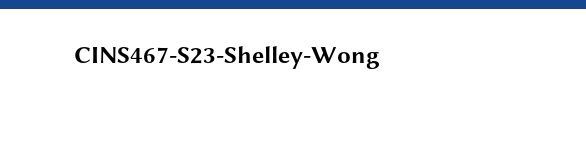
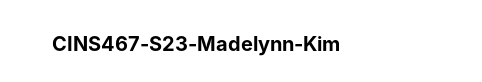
- CINS467-S23-Shelley-Wong
+ CINS467-S23-Madelynn-Kim

